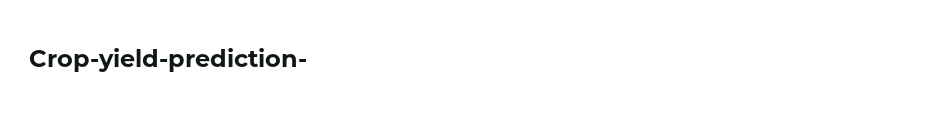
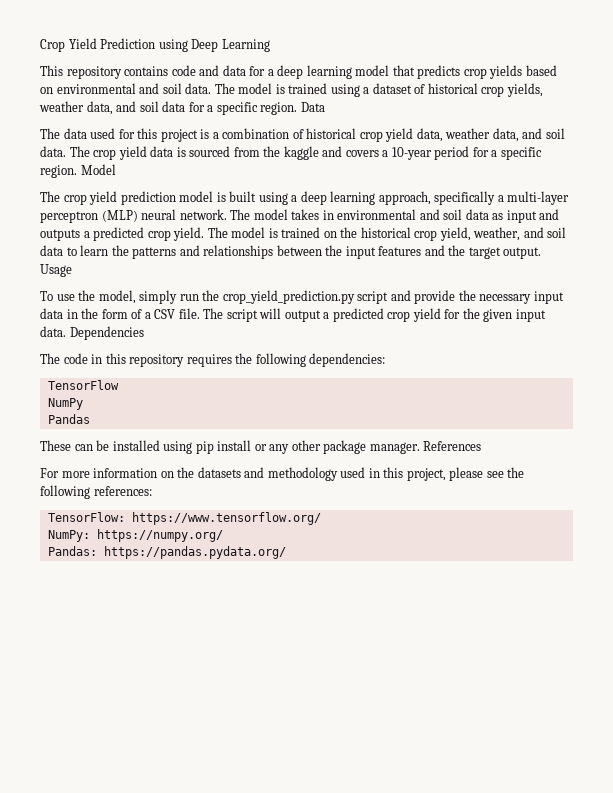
- Crop-yield-prediction-
+ Crop Yield Prediction using Deep Learning
+ This repository contains code and data for a deep learning model that predicts crop yields based on environmental and soil data. The model is trained using a dataset of historical crop yields, weather data, and soil data for a specific region. Data
+ The data used for this project is a combination of historical crop yield data, weather data, and soil data. The crop yield data is sourced from the kaggle and covers a 10-year period for a specific region. Model
+ The crop yield prediction model is built using a deep learning approach, specifically a multi-layer perceptron (MLP) neural network. The model takes in environmental and soil data as input and outputs a predicted crop yield. The model is trained on the historical crop yield, weather, and soil data to learn the patterns and relationships between the input features and the target output. Usage
+ To use the model, simply run the crop_yield_prediction.py script and provide the necessary input data in the form of a CSV file. The script will output a predicted crop yield for the given input data. Dependencies
+ The code in this repository requires the following dependencies:
+ TensorFlow
+ NumPy
+ Pandas
+ These can be installed using pip install or any other package manager. References
+ For more information on the datasets and methodology used in this project, please see the following references:
+ TensorFlow: https://www.tensorflow.org/
+ NumPy: https://numpy.org/
+ Pandas: https://pandas.pydata.org/

